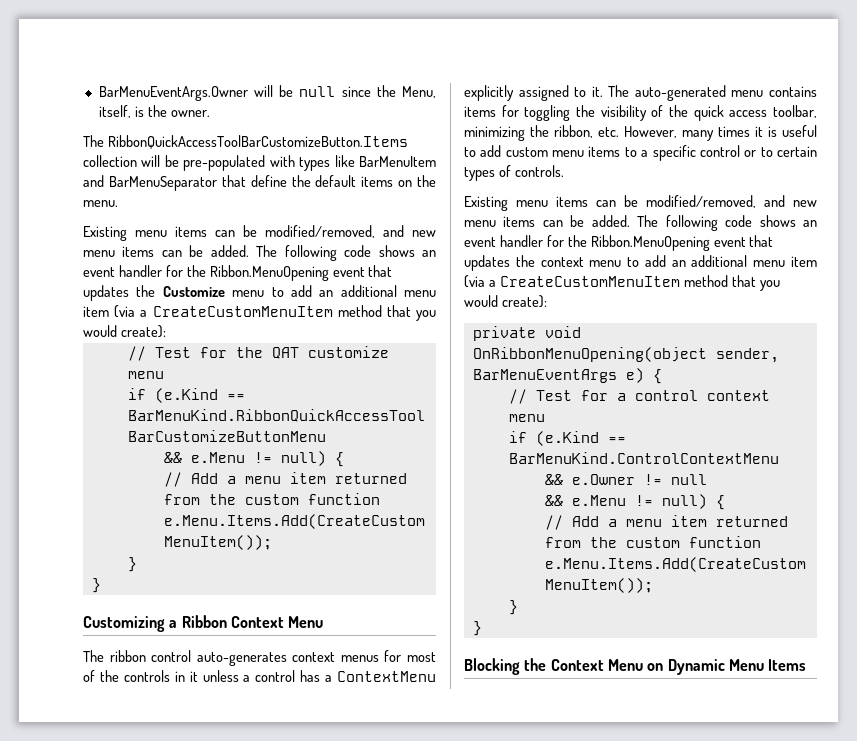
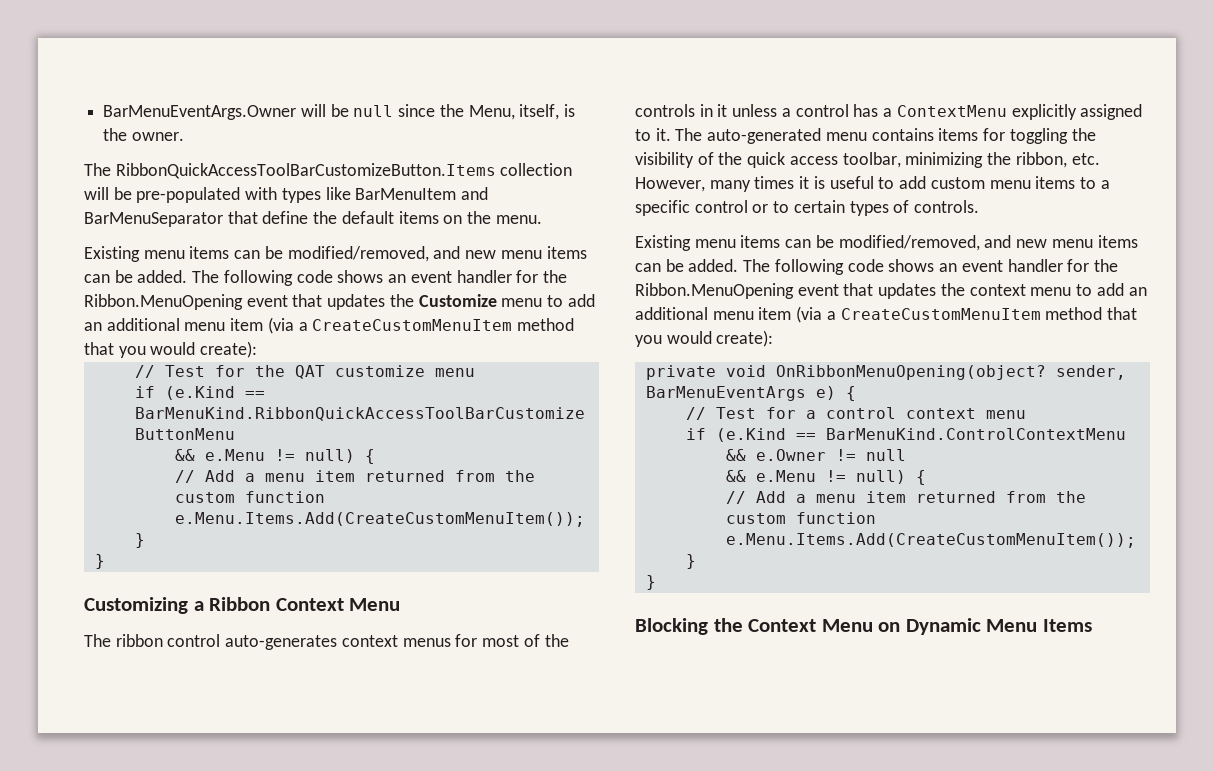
- private void OnRibbonMenuOpening(object sender, BarMenuEventArgs e) {
+ private void OnRibbonMenuOpening(object? sender, BarMenuEventArgs e) {

